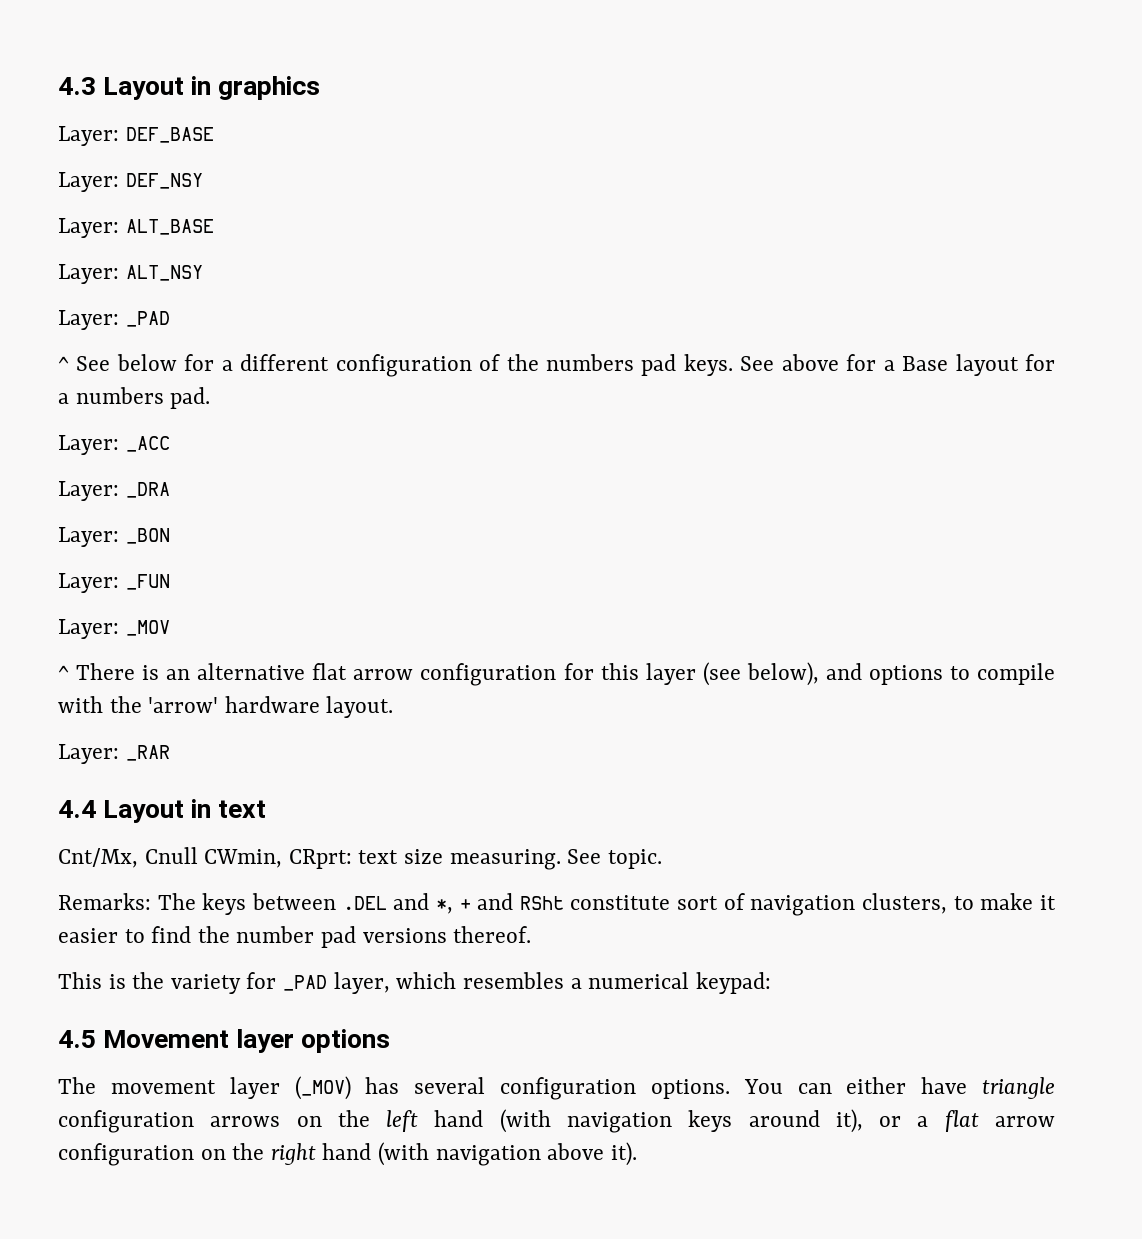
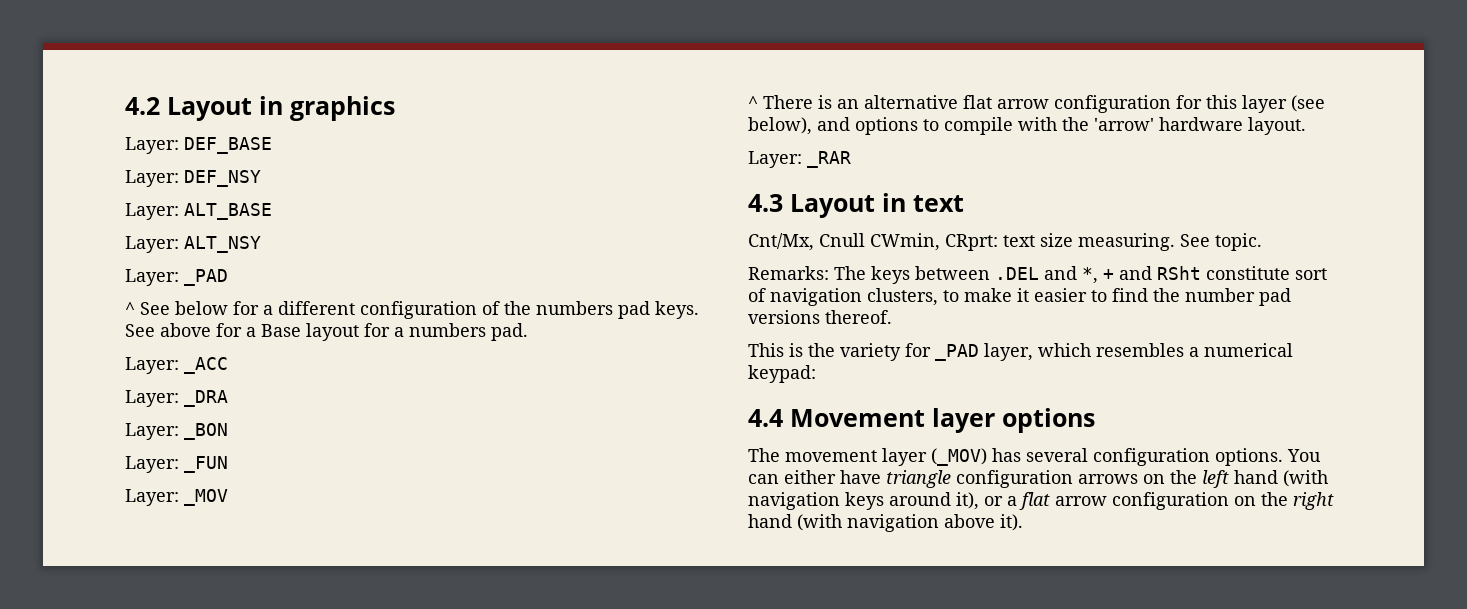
- 4.3 Layout in graphics
+ 4.2 Layout in graphics
- 4.4 Layout in text
+ 4.3 Layout in text
- 4.5 Movement layer options
+ 4.4 Movement layer options

